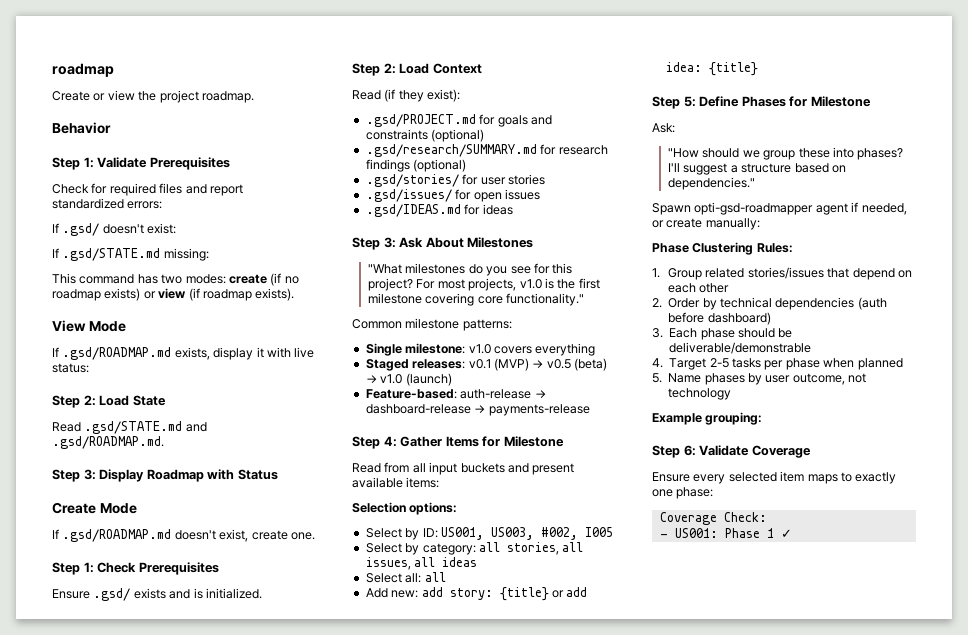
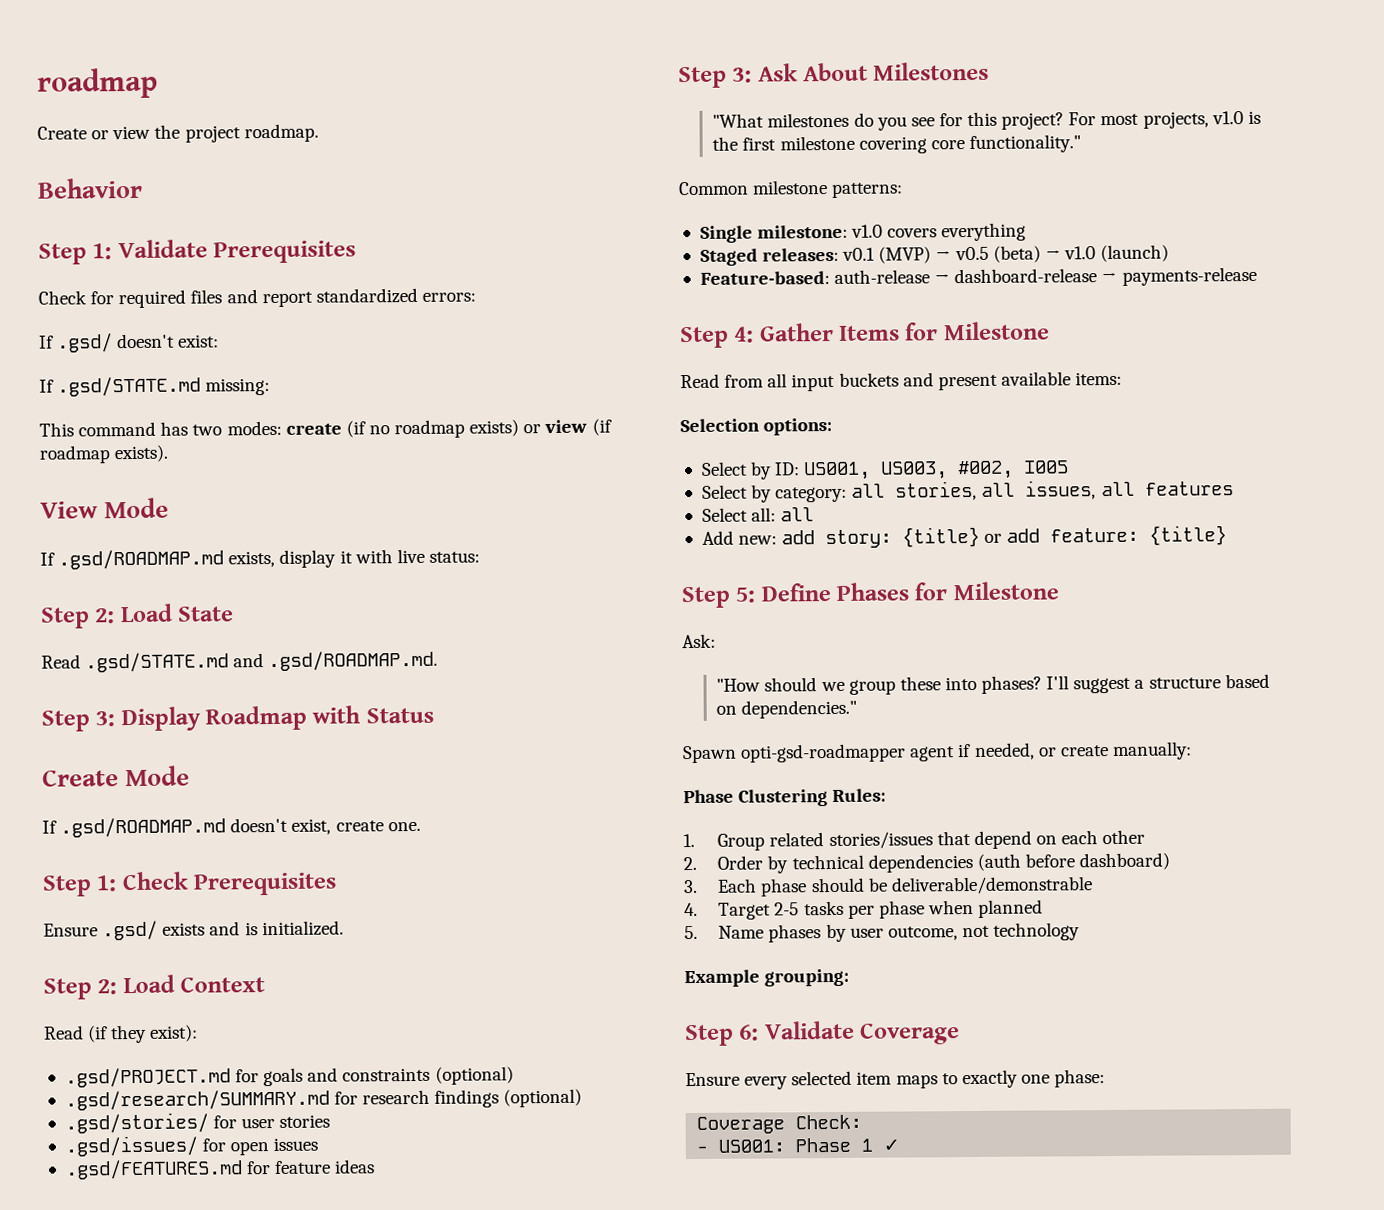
- .gsd/IDEAS.md for ideas
+ .gsd/FEATURES.md for feature ideas
- Select by category: all stories, all issues, all ideas
+ Select by category: all stories, all issues, all features
- Add new: add story: {title} or add idea: {title}
+ Add new: add story: {title} or add feature: {title}

